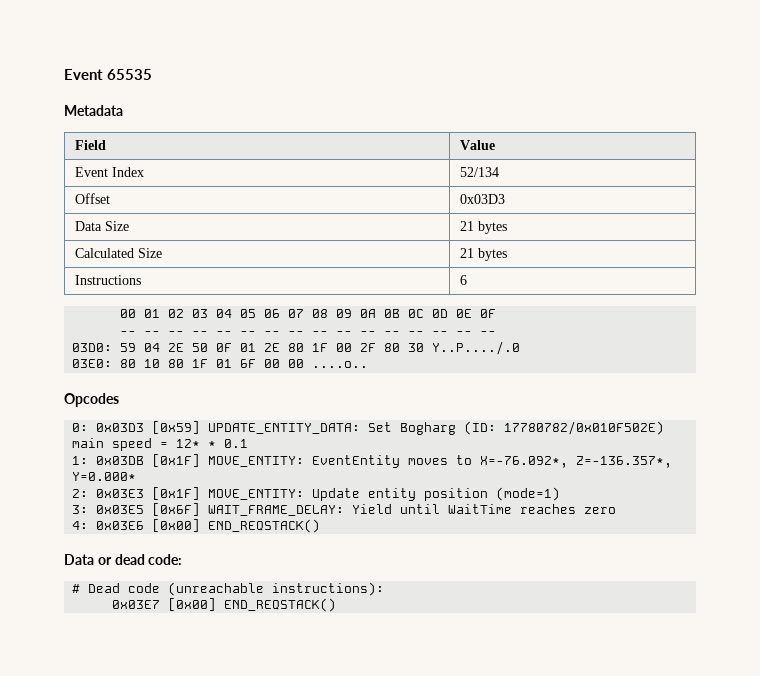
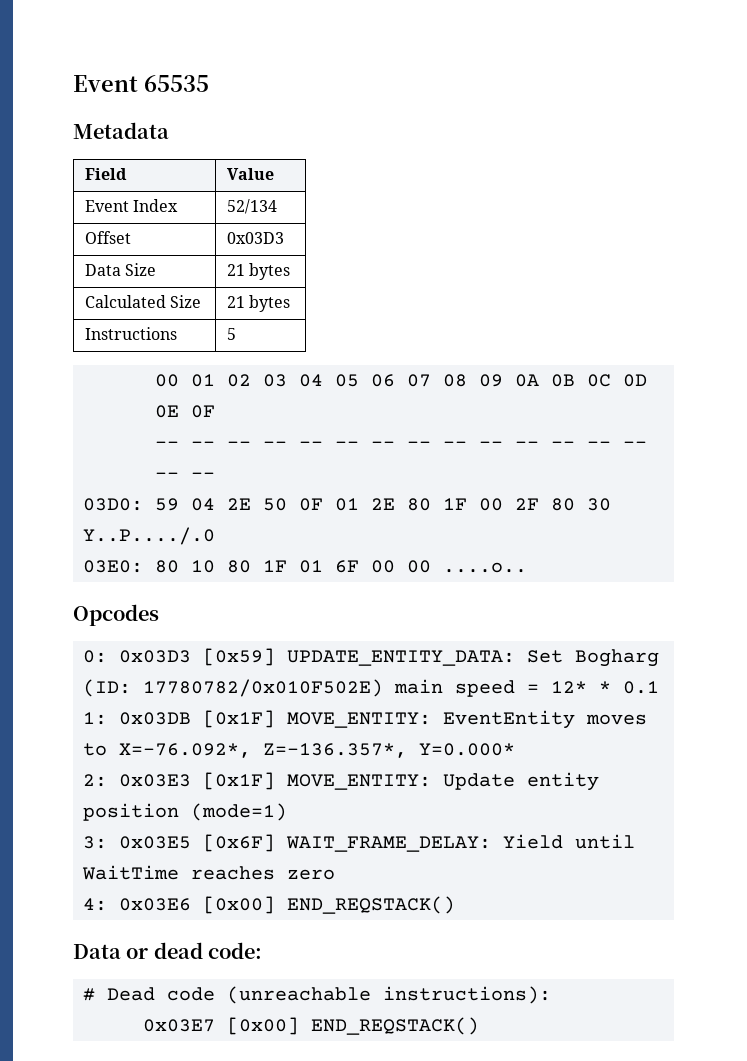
- Instructions | 6
+ Instructions | 5

